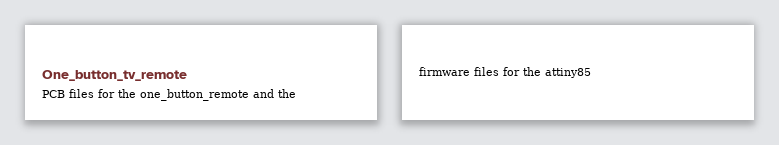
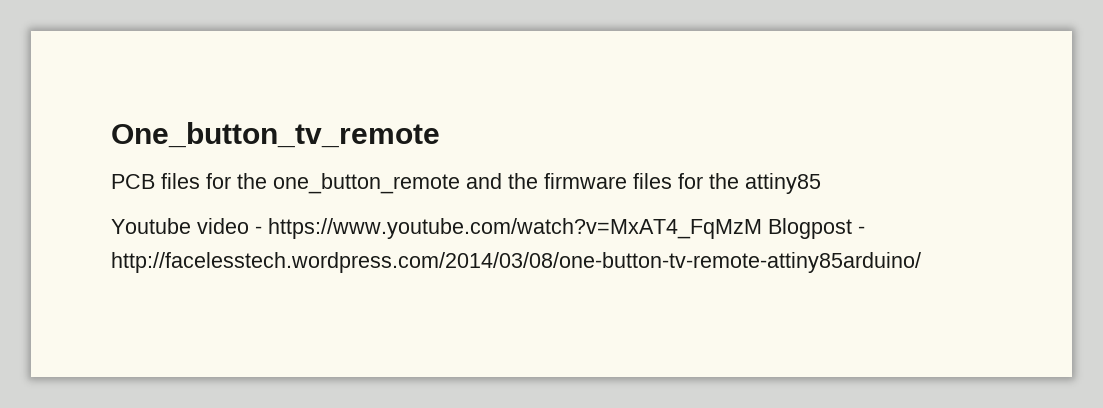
+ Youtube video - https://www.youtube.com/watch?v=MxAT4_FqMzM Blogpost - http://facelesstech.wordpress.com/2014/03/08/one-button-tv-remote-attiny85arduino/

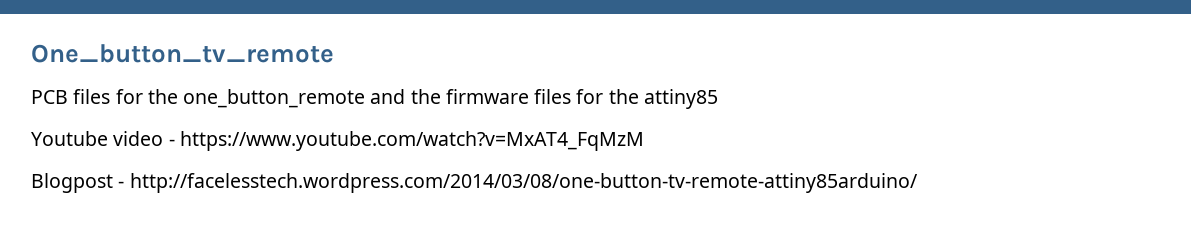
- Youtube video - https://www.youtube.com/watch?v=MxAT4_FqMzM Blogpost - http://facelesstech.wordpress.com/2014/03/08/one-button-tv-remote-attiny85arduino/
+ Youtube video - https://www.youtube.com/watch?v=MxAT4_FqMzM
+ Blogpost - http://facelesstech.wordpress.com/2014/03/08/one-button-tv-remote-attiny85arduino/

